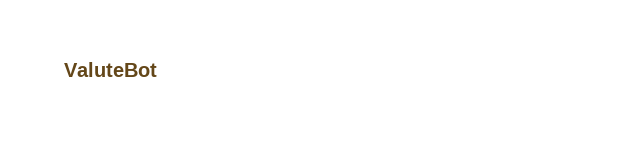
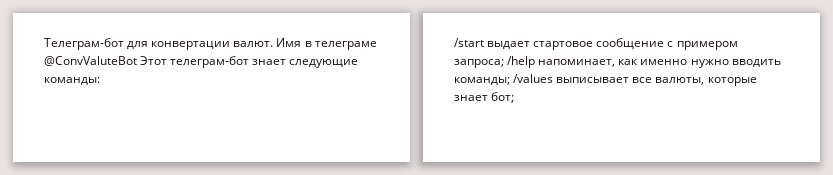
- ValuteBot
+ Телеграм-бот для конвертации валют. Имя в телеграме @ConvValuteBot Этот телеграм-бот знает следующие команды:
+ /start выдает стартовое сообщение с примером запроса; /help напоминает, как именно нужно вводить команды; /values выписывает все валюты, которые знает бот;

